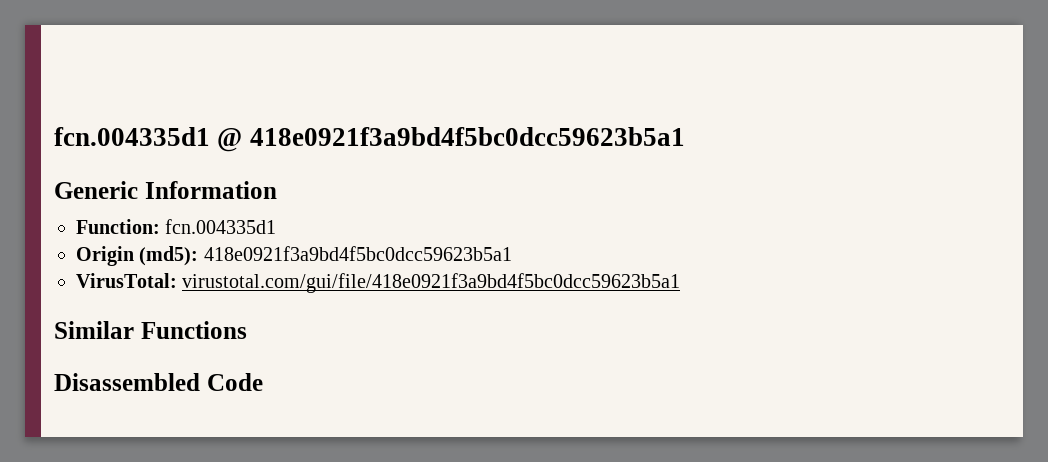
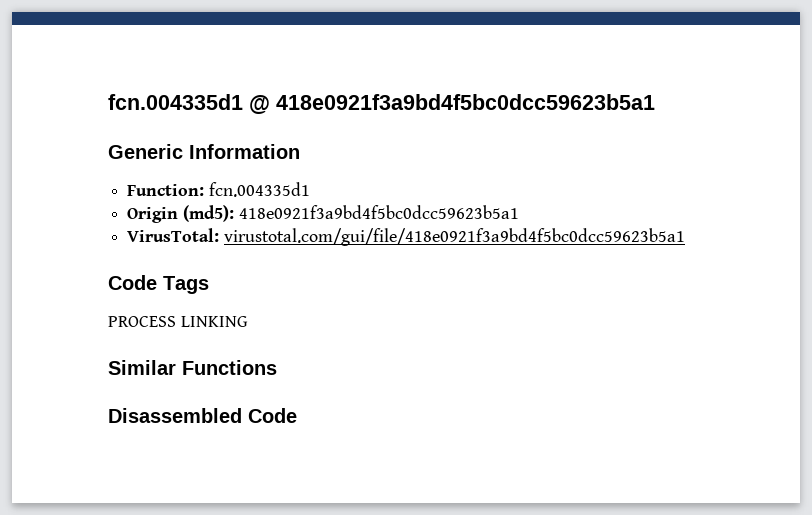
+ Code Tags
+ PROCESS LINKING

